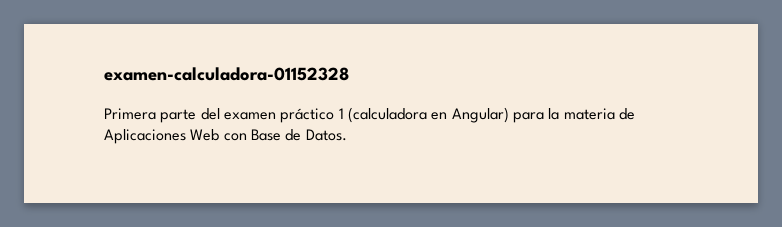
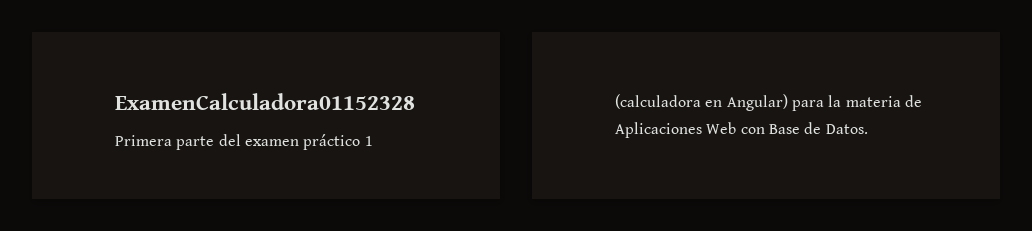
- examen-calculadora-01152328
+ ExamenCalculadora01152328

